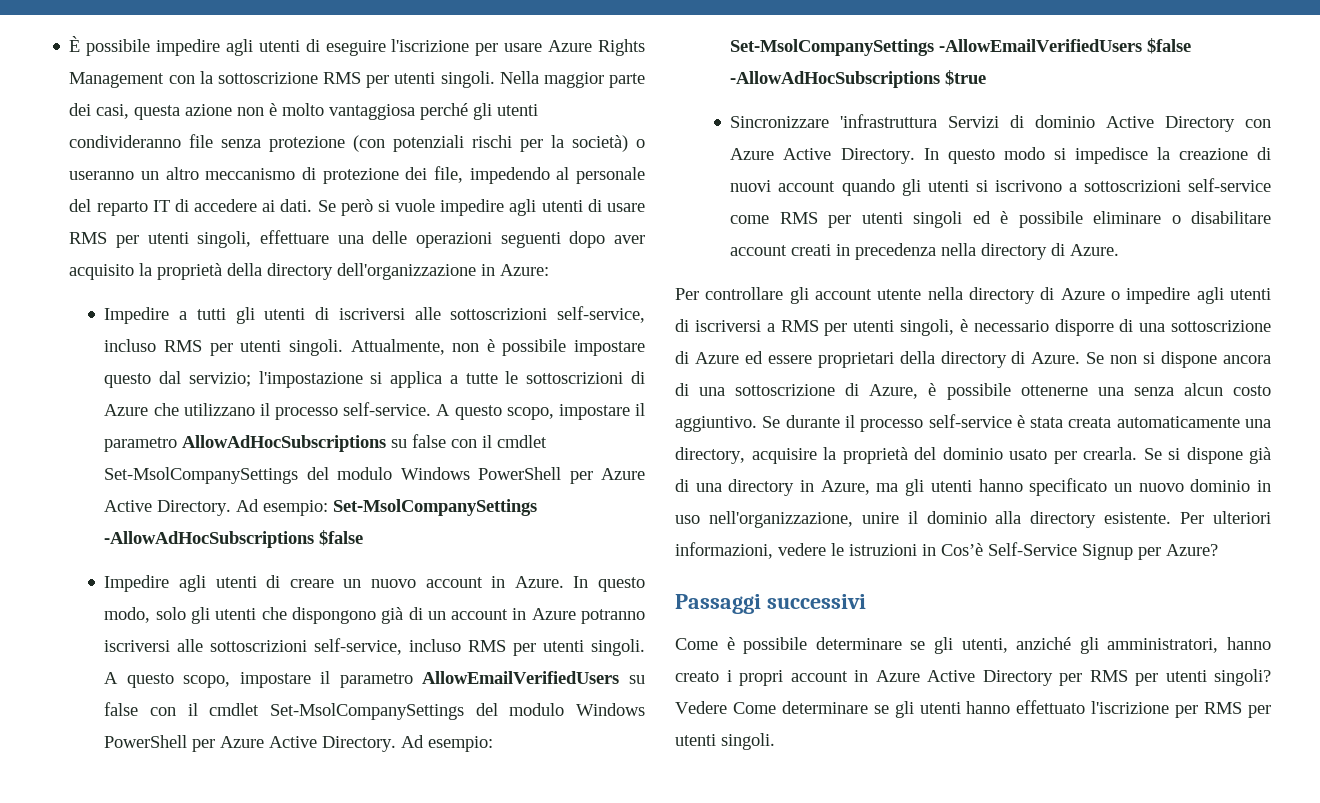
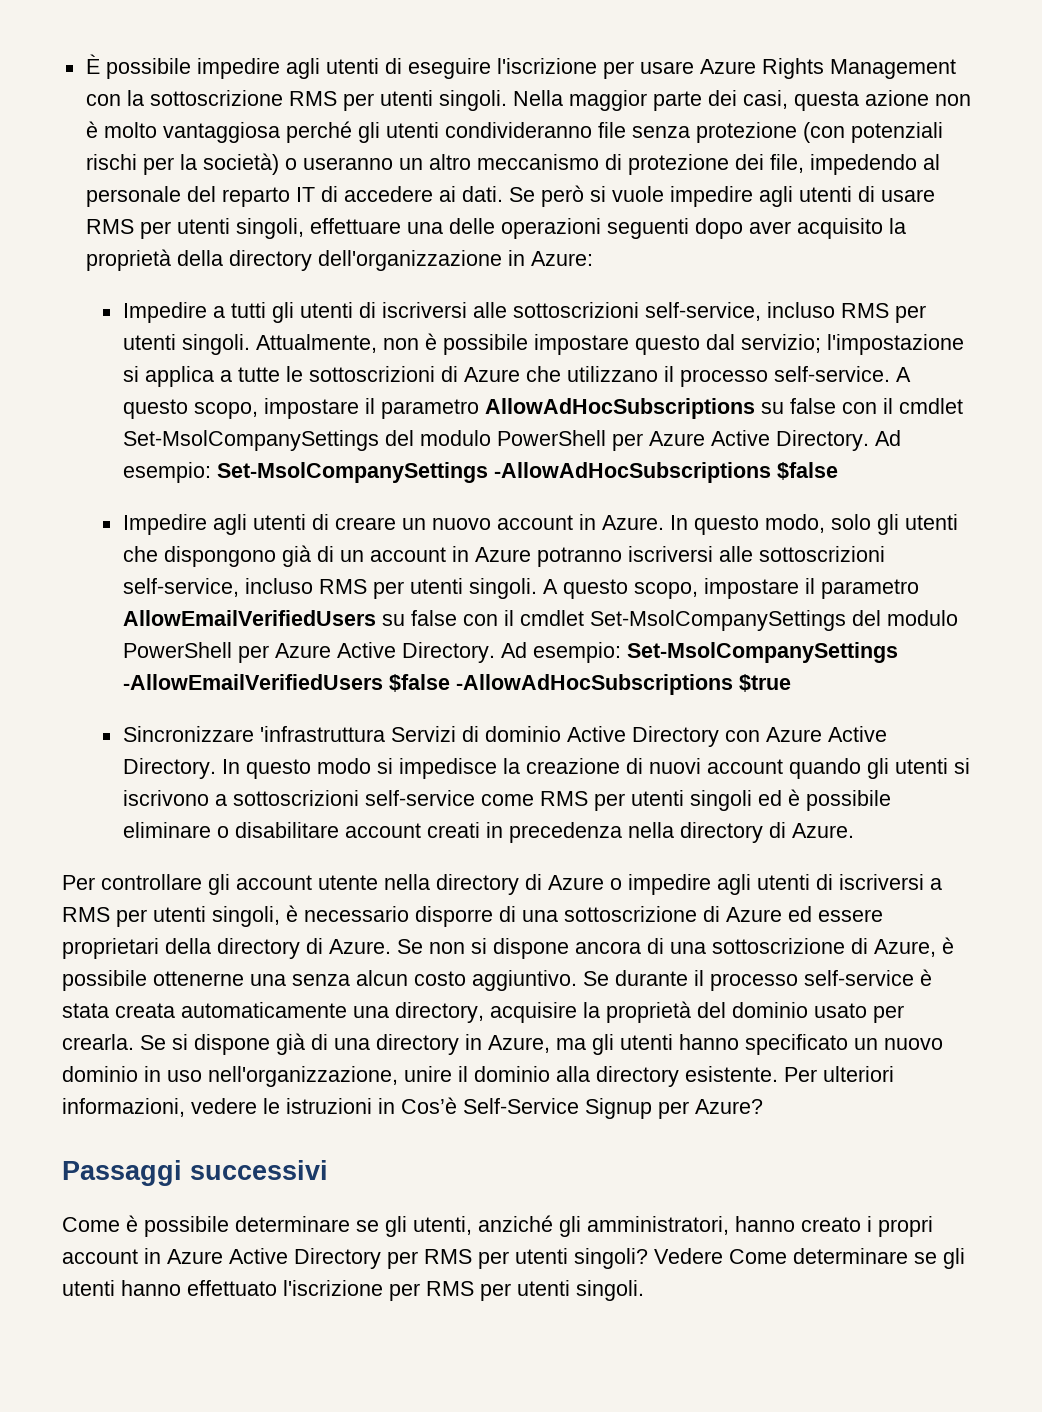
- A questo scopo, impostare il parametro AllowAdHocSubscriptions su false con il cmdlet Set-MsolCompanySettings del modulo Windows PowerShell per Azure Active Directory.
+ A questo scopo, impostare il parametro AllowAdHocSubscriptions su false con il cmdlet Set-MsolCompanySettings del modulo PowerShell per Azure Active Directory.
- A questo scopo, impostare il parametro AllowEmailVerifiedUsers su false con il cmdlet Set-MsolCompanySettings del modulo Windows PowerShell per Azure Active Directory.
+ A questo scopo, impostare il parametro AllowEmailVerifiedUsers su false con il cmdlet Set-MsolCompanySettings del modulo PowerShell per Azure Active Directory.

